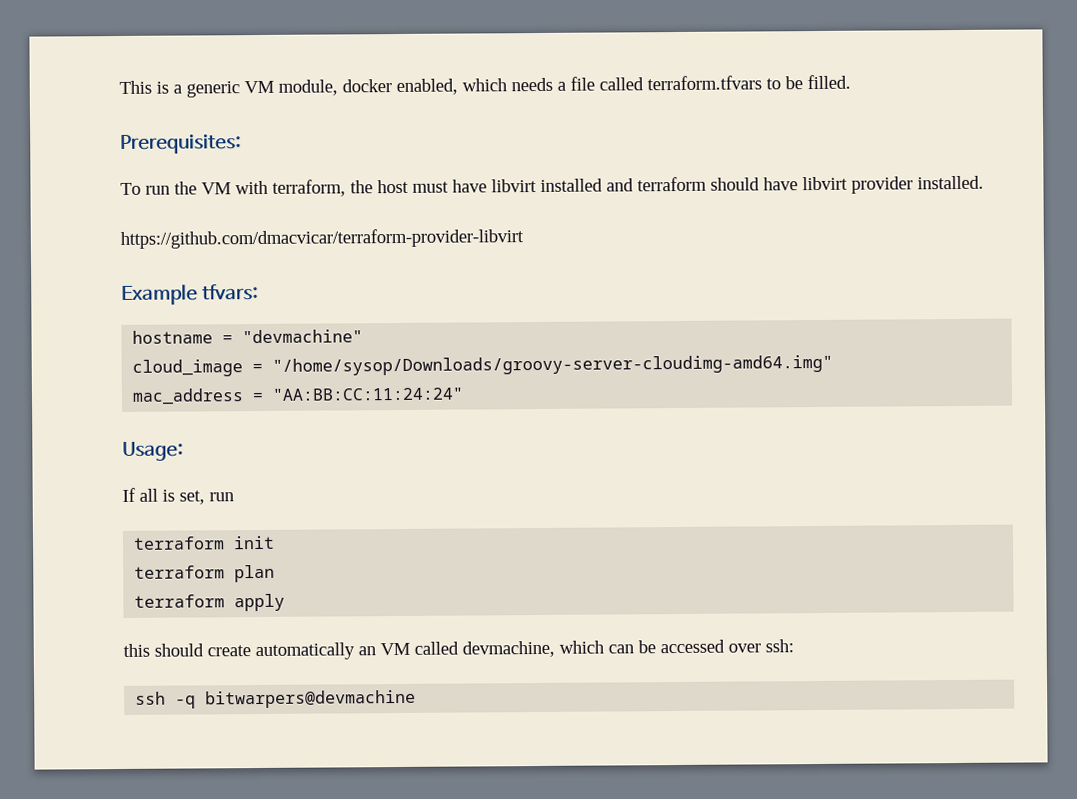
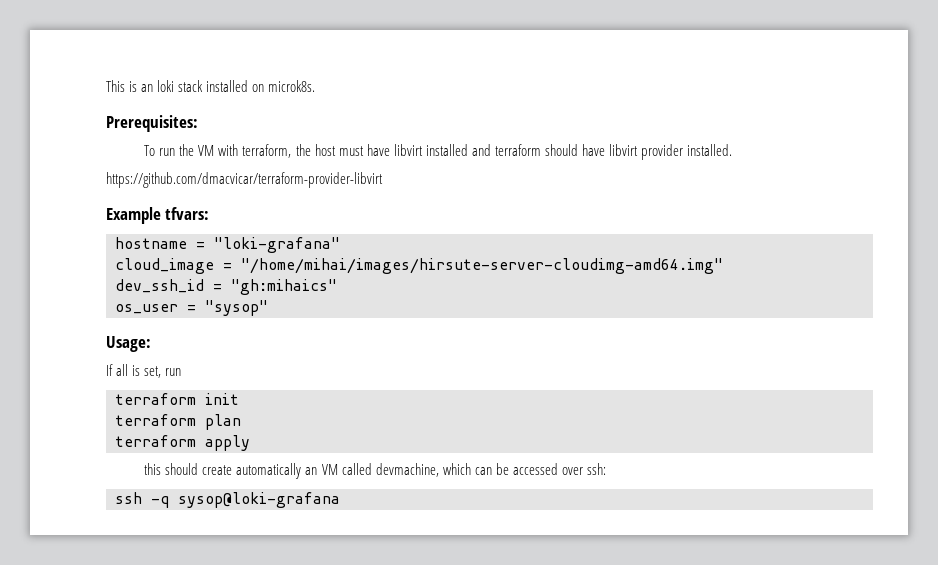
- This is a generic VM module, docker enabled, which needs a file called terraform.tfvars to be filled.
+ This is an loki stack installed on microk8s.
- hostname = "devmachine"
+ hostname = "loki-grafana"
- cloud_image = "/home/sysop/Downloads/groovy-server-cloudimg-amd64.img"
- mac_address = "AA:BB:CC:11:24:24"
+ cloud_image = "/home/mihai/images/hirsute-server-cloudimg-amd64.img"
+ dev_ssh_id = "gh:mihaics"
+ os_user = "sysop"
- ssh -q bitwarpers@devmachine
+ ssh -q sysop@loki-grafana

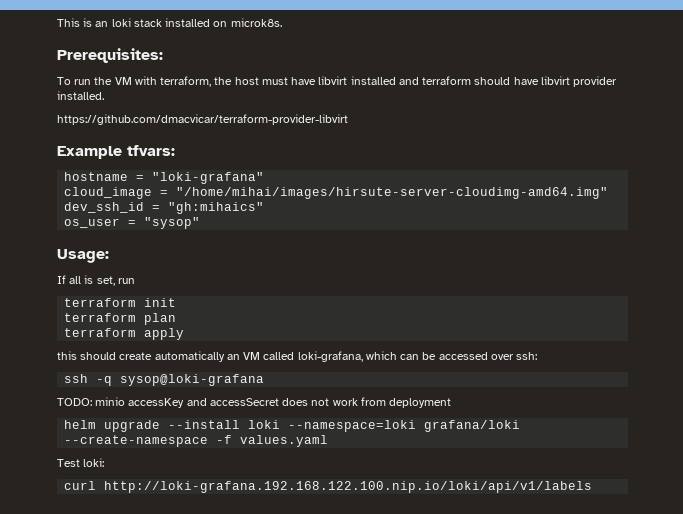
- this should create automatically an VM called devmachine, which can be accessed over ssh:
+ this should create automatically an VM called loki-grafana, which can be accessed over ssh:
+ TODO: minio accessKey and accessSecret does not work from deployment
+ helm upgrade --install loki --namespace=loki grafana/loki --create-namespace -f values.yaml
+ Test loki:
+ curl http://loki-grafana.192.168.122.100.nip.io/loki/api/v1/labels

